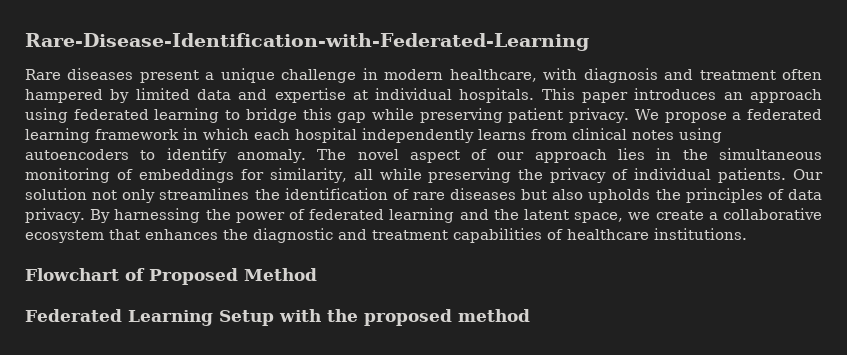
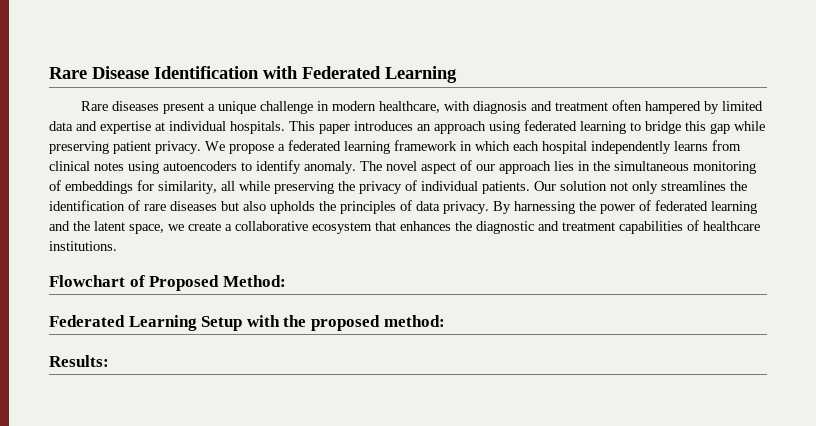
- Rare-Disease-Identification-with-Federated-Learning
+ Rare Disease Identification with Federated Learning
- Flowchart of Proposed Method
+ Flowchart of Proposed Method:
- Federated Learning Setup with the proposed method
+ Federated Learning Setup with the proposed method:
+ Results:

